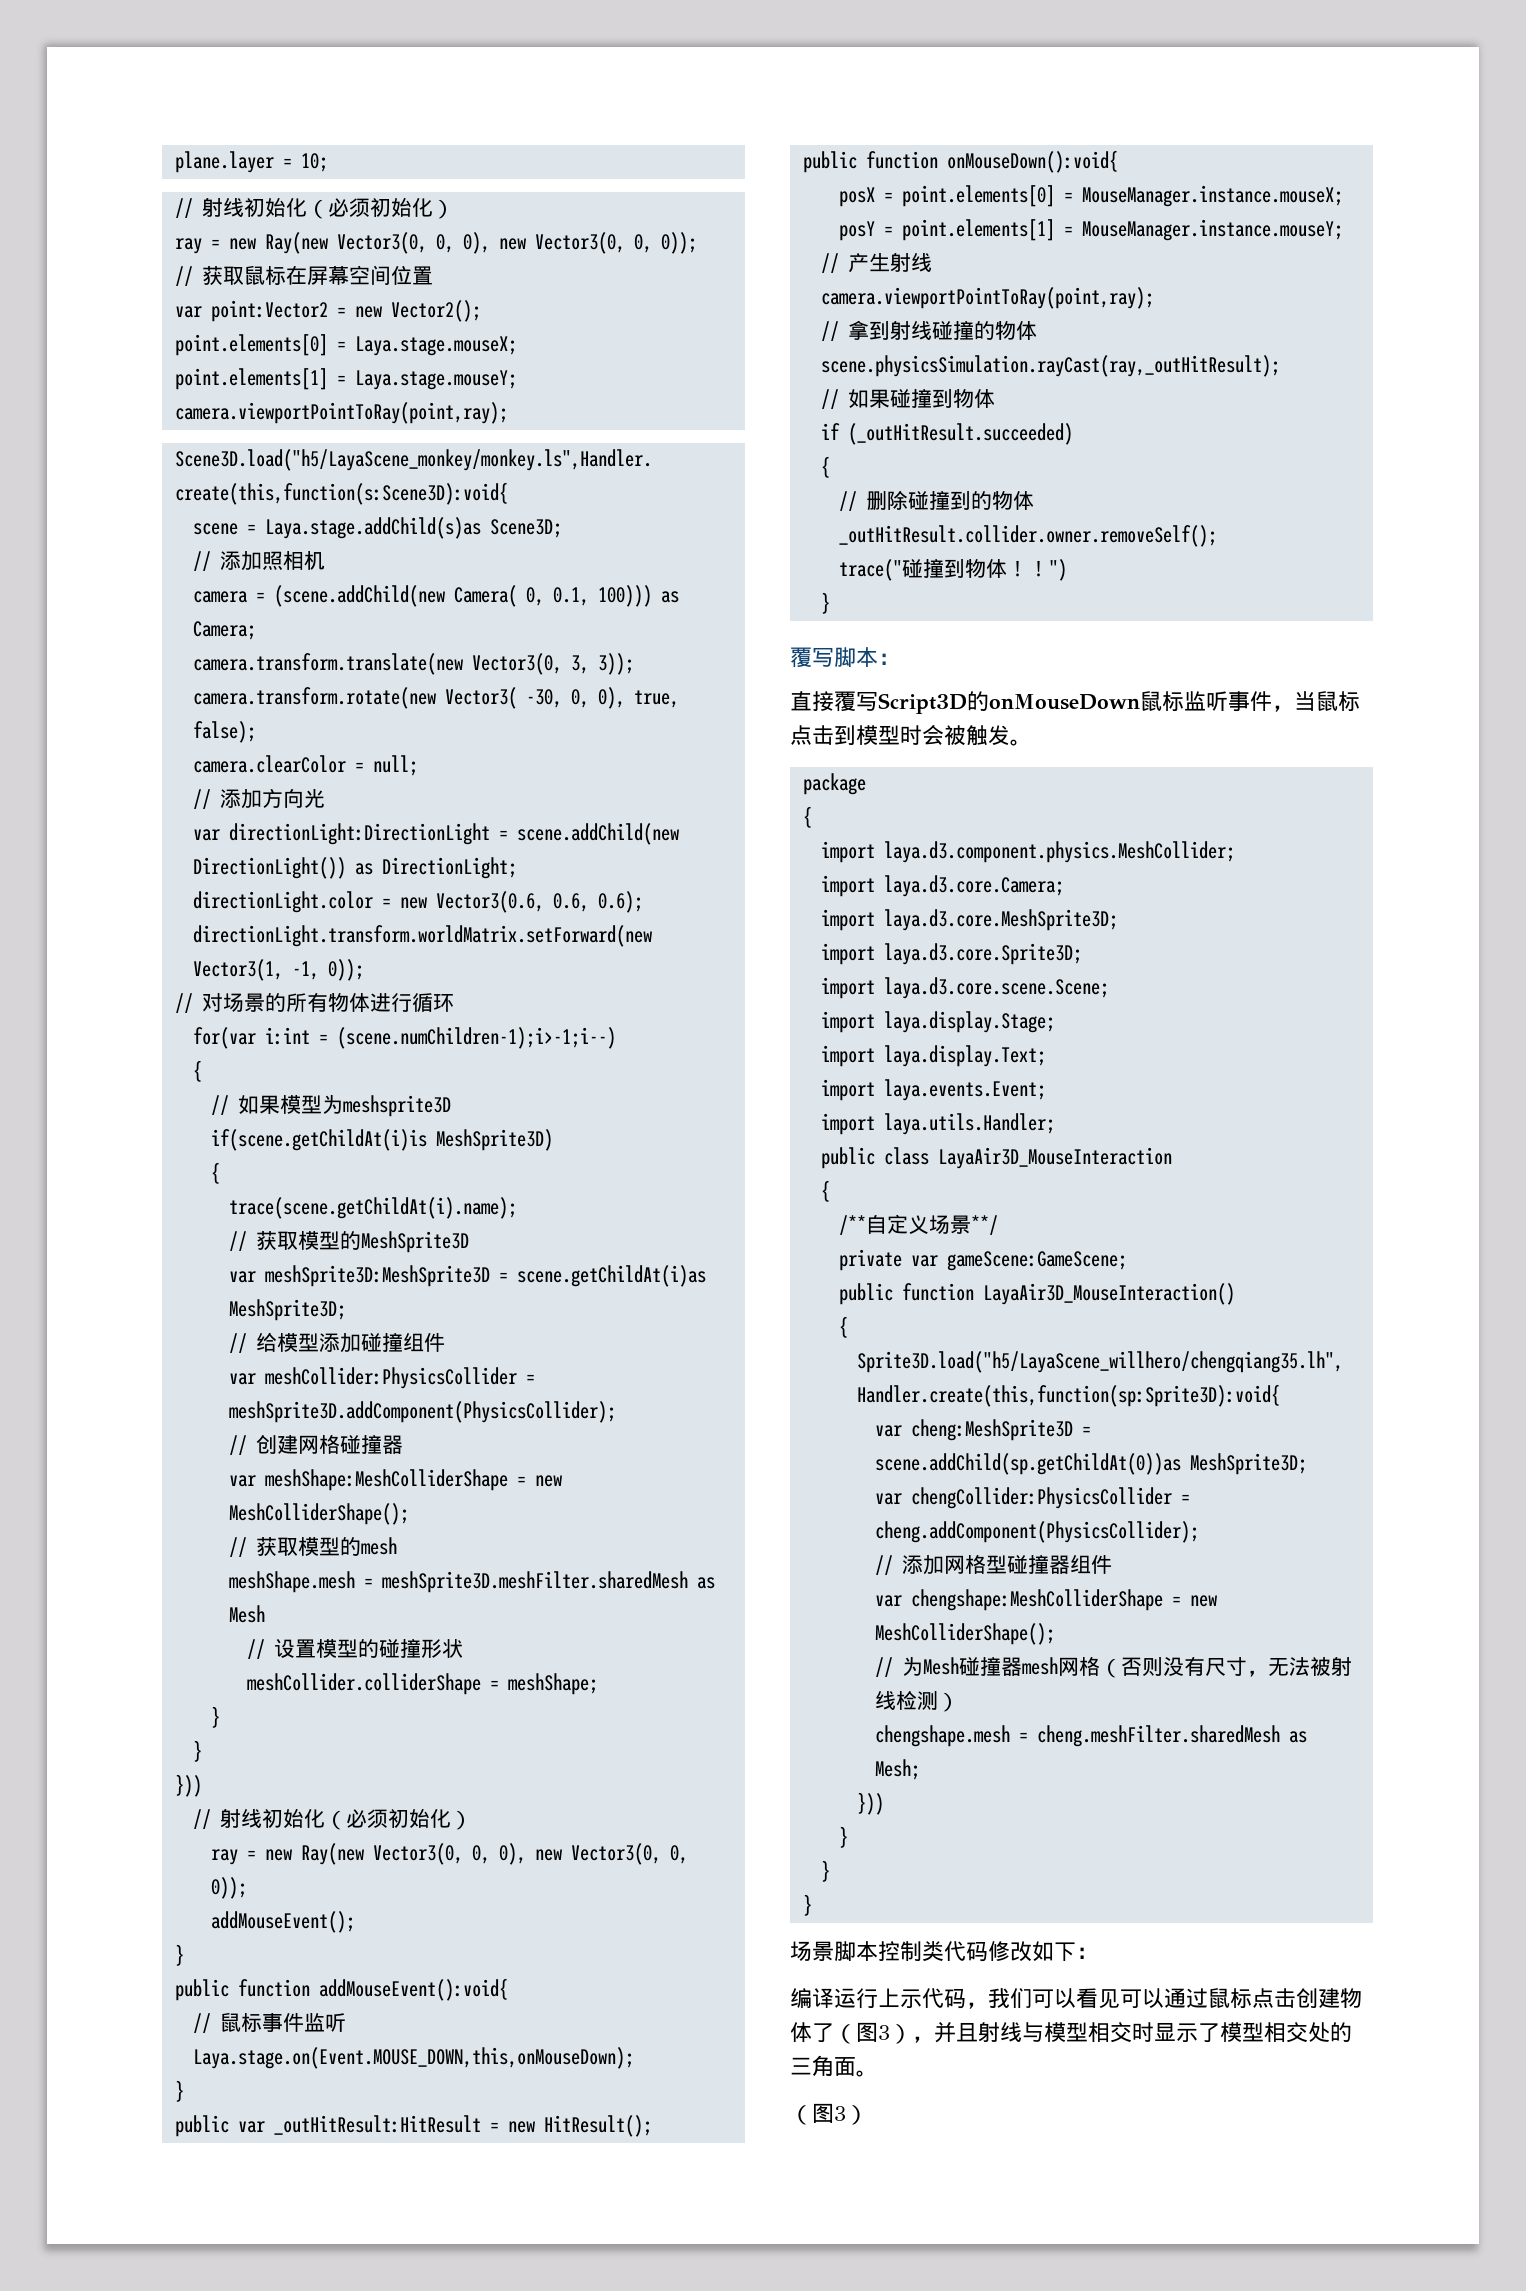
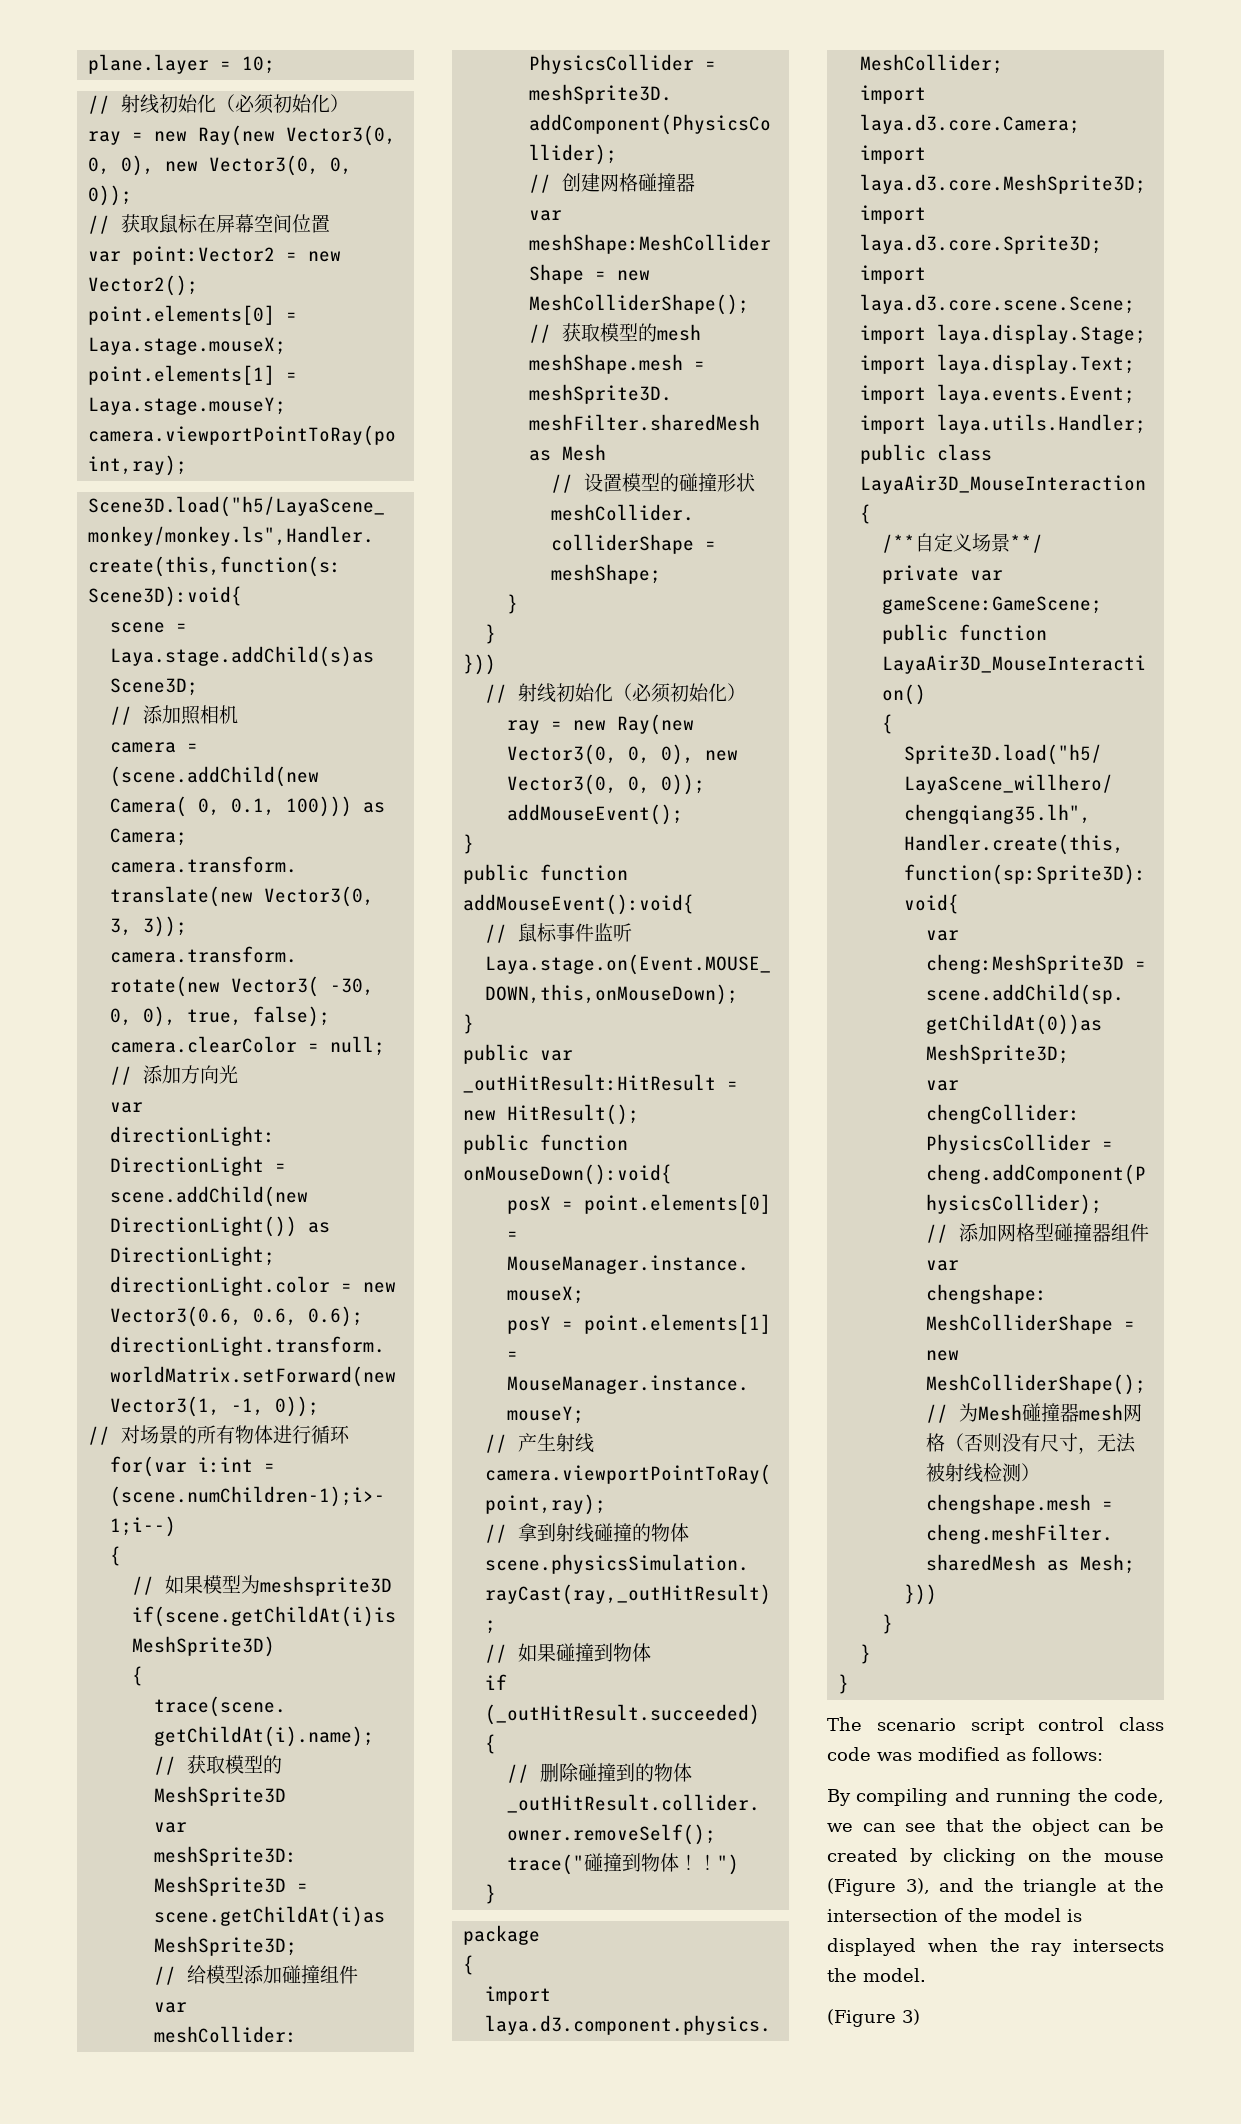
- 覆写脚本：
- 直接覆写Script3D的onMouseDown鼠标监听事件，当鼠标点击到模型时会被触发。
- 场景脚本控制类代码修改如下：
- 编译运行上示代码，我们可以看见可以通过鼠标点击创建物体了（图3），并且射线与模型相交时显示了模型相交处的三角面。
- （图3）
+ The scenario script control class code was modified as follows:
+ By compiling and running the code, we can see that the object can be created by clicking on the mouse (Figure 3), and the triangle at the intersection of the model is displayed when the ray intersects the model.
+ (Figure 3)

